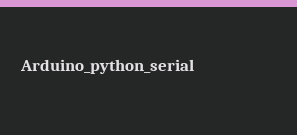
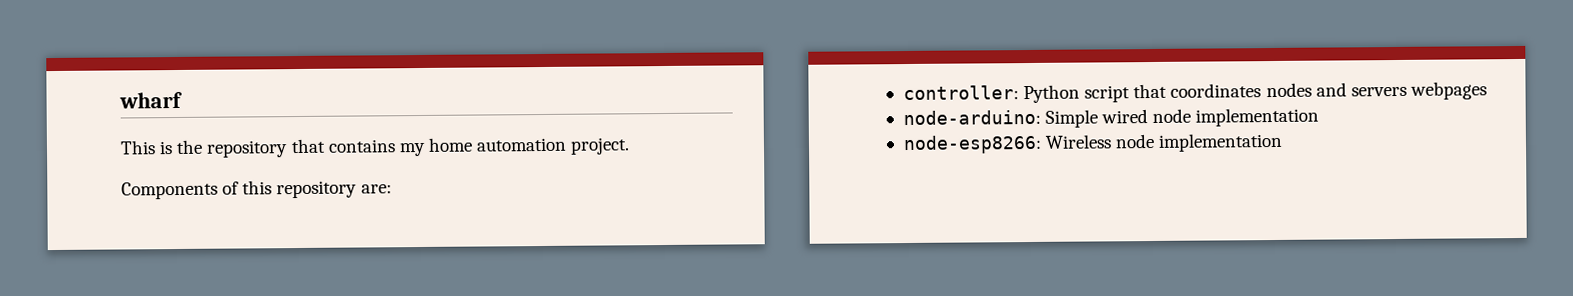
- Arduino_python_serial
+ wharf
+ This is the repository that contains my home automation project.
+ Components of this repository are:
+ controller: Python script that coordinates nodes and servers webpages
+ node-arduino: Simple wired node implementation
+ node-esp8266: Wireless node implementation

